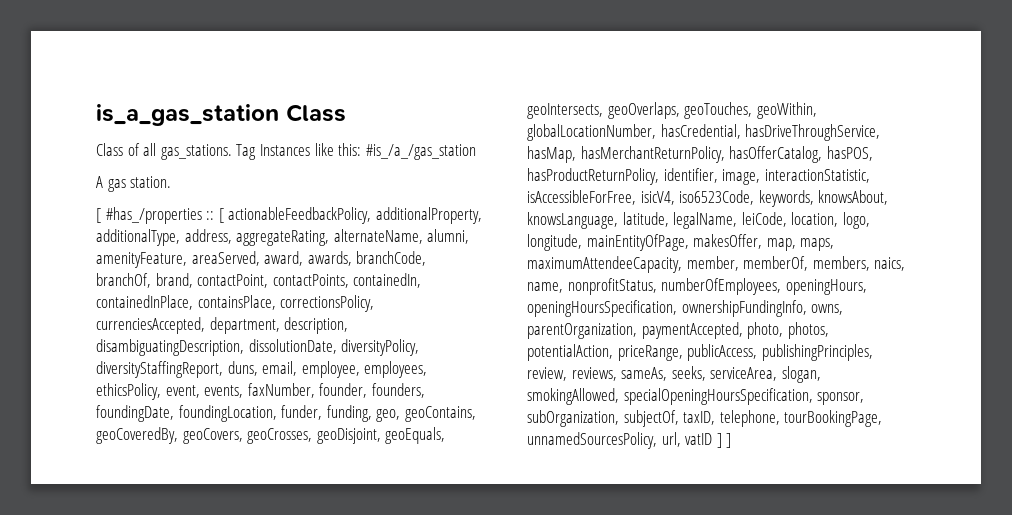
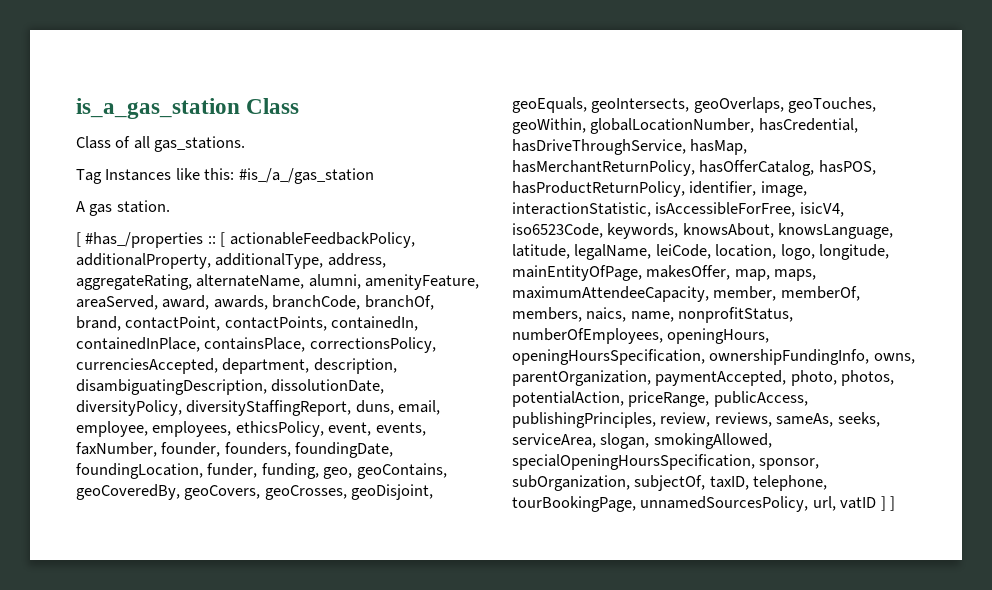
- Class of all gas_stations. Tag Instances like this: #is_/a_/gas_station
+ Class of all gas_stations.
+ Tag Instances like this: #is_/a_/gas_station

